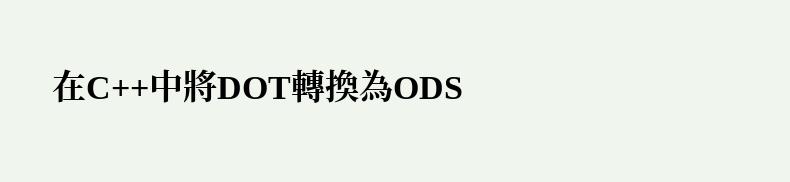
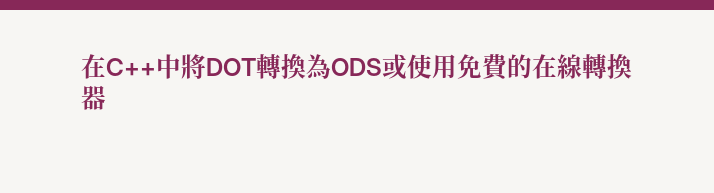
- 在C++中將DOT轉換為ODS
+ 在C++中將DOT轉換為ODS或使用免費的在線轉換器

